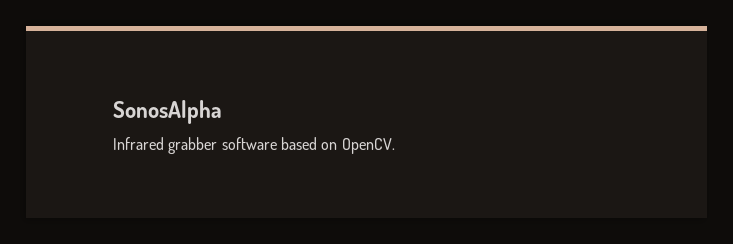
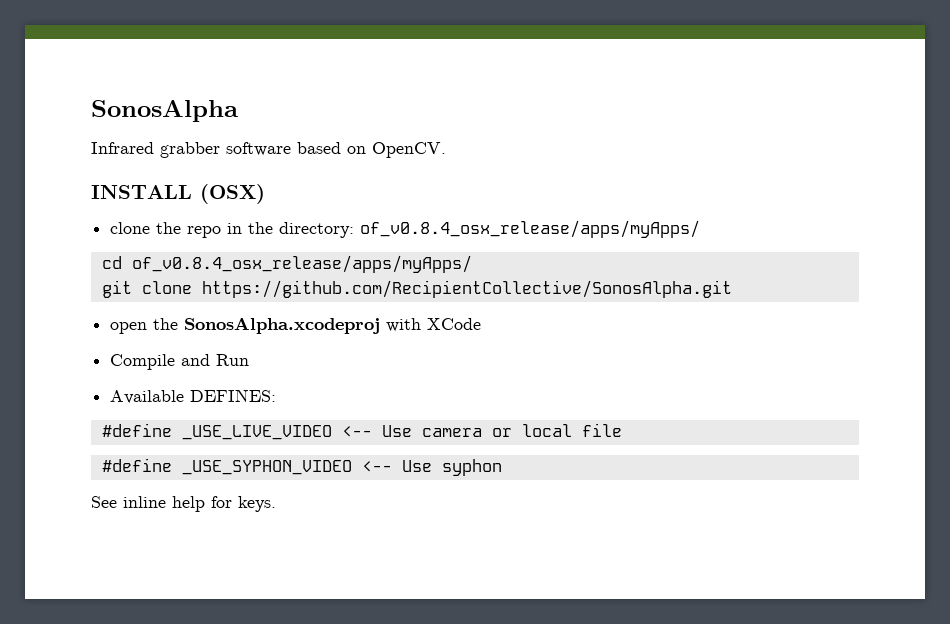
+ INSTALL (OSX)
+ clone the repo in the directory: of_v0.8.4_osx_release/apps/myApps/
+ cd of_v0.8.4_osx_release/apps/myApps/
+ git clone https://github.com/RecipientCollective/SonosAlpha.git
+ open the SonosAlpha.xcodeproj with XCode
+ Compile and Run
+ Available DEFINES:
+ #define _USE_LIVE_VIDEO <-- Use camera or local file
+ #define _USE_SYPHON_VIDEO <-- Use syphon
+ See inline help for keys.

